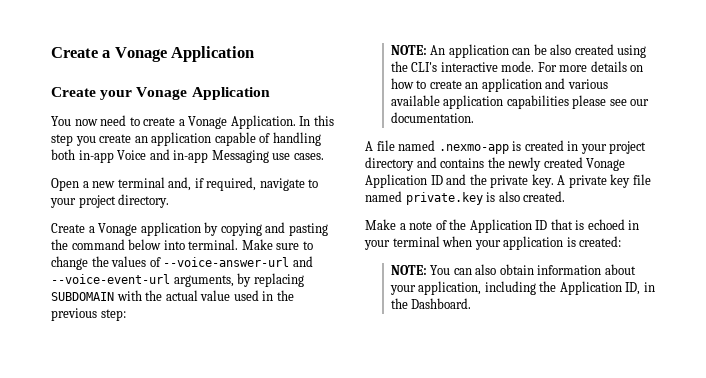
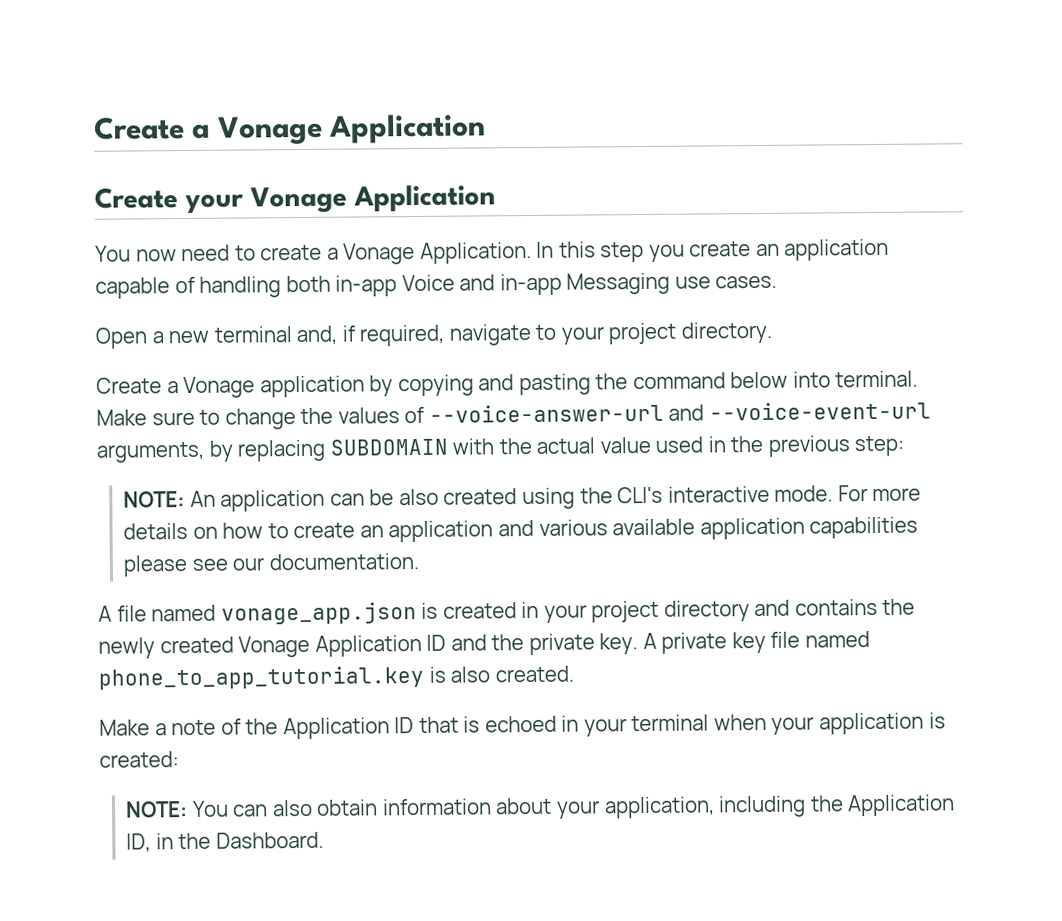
- A file named .nexmo-app is created in your project directory and contains the newly created Vonage Application ID and the private key.
+ A file named vonage_app.json is created in your project directory and contains the newly created Vonage Application ID and the private key.
- A private key file named private.key is also created.
+ A private key file named phone_to_app_tutorial.key is also created.

